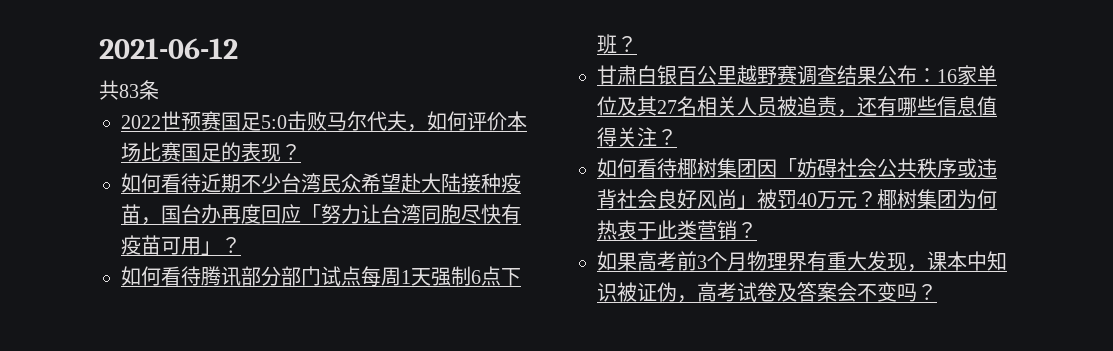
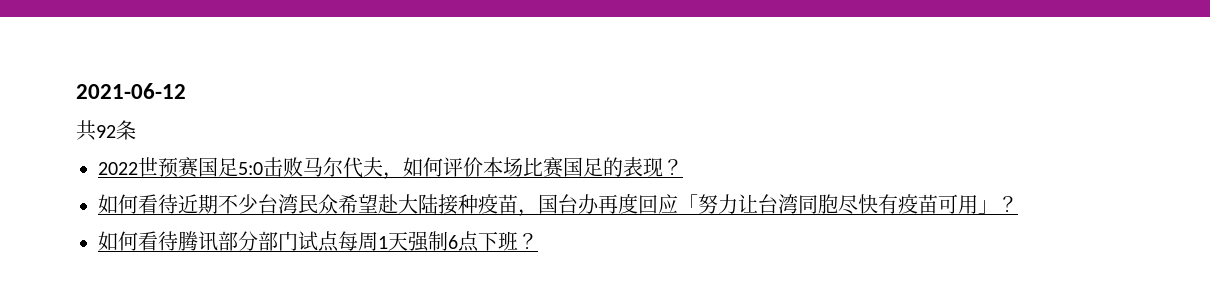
- 共83条
+ 共92条
- 甘肃白银百公里越野赛调查结果公布：16家单位及其27名相关人员被追责，还有哪些信息值得关注？
- 如何看待椰树集团因「妨碍社会公共秩序或违背社会良好风尚」被罚40万元？椰树集团为何热衷于此类营销？
- 如果高考前3个月物理界有重大发现，课本中知识被证伪，高考试卷及答案会不变吗？

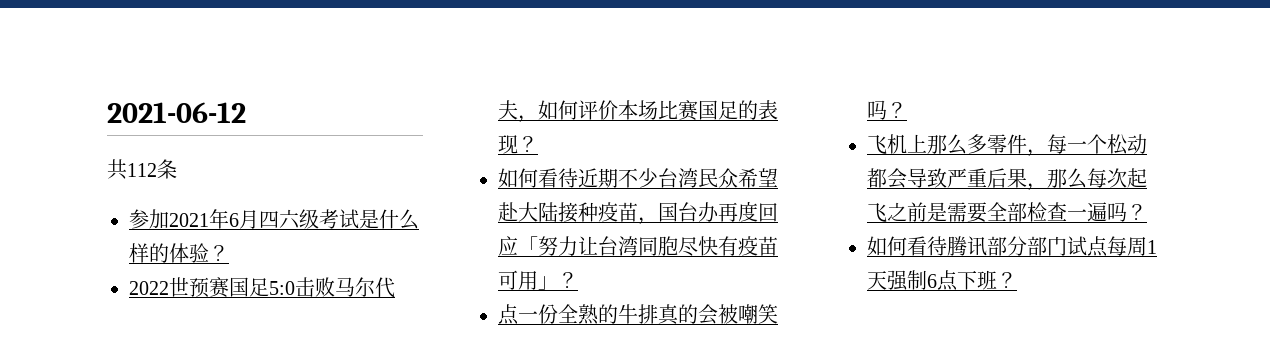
- 共92条
+ 共112条
+ 参加2021年6月四六级考试是什么样的体验？
+ 点一份全熟的牛排真的会被嘲笑吗？
+ 飞机上那么多零件，每一个松动都会导致严重后果，那么每次起飞之前是需要全部检查一遍吗？

